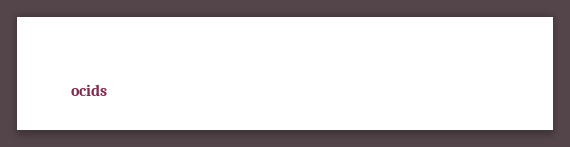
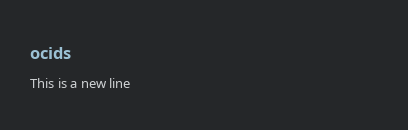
+ This is a new line

